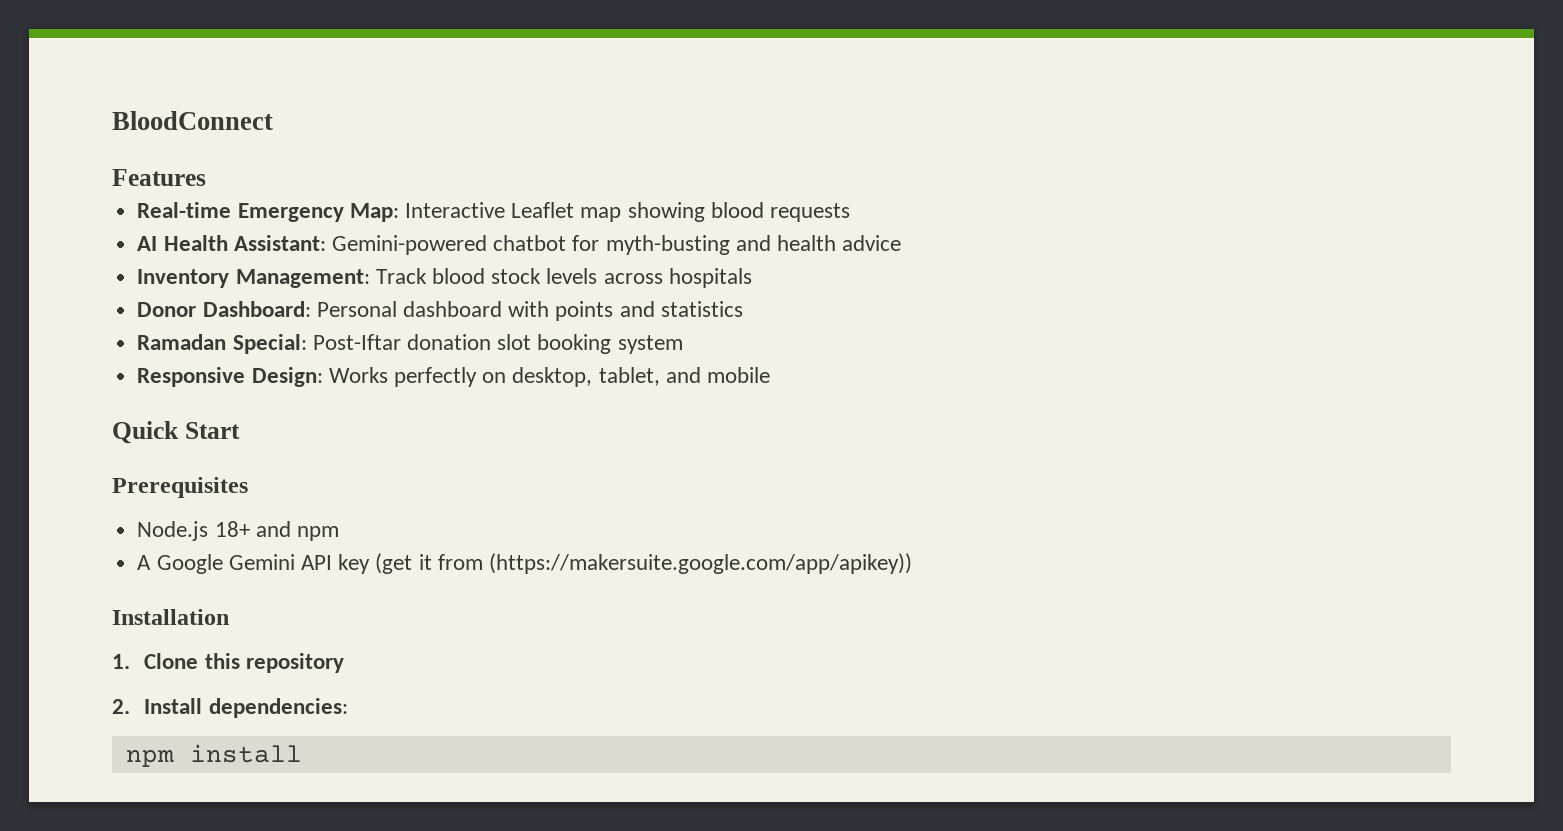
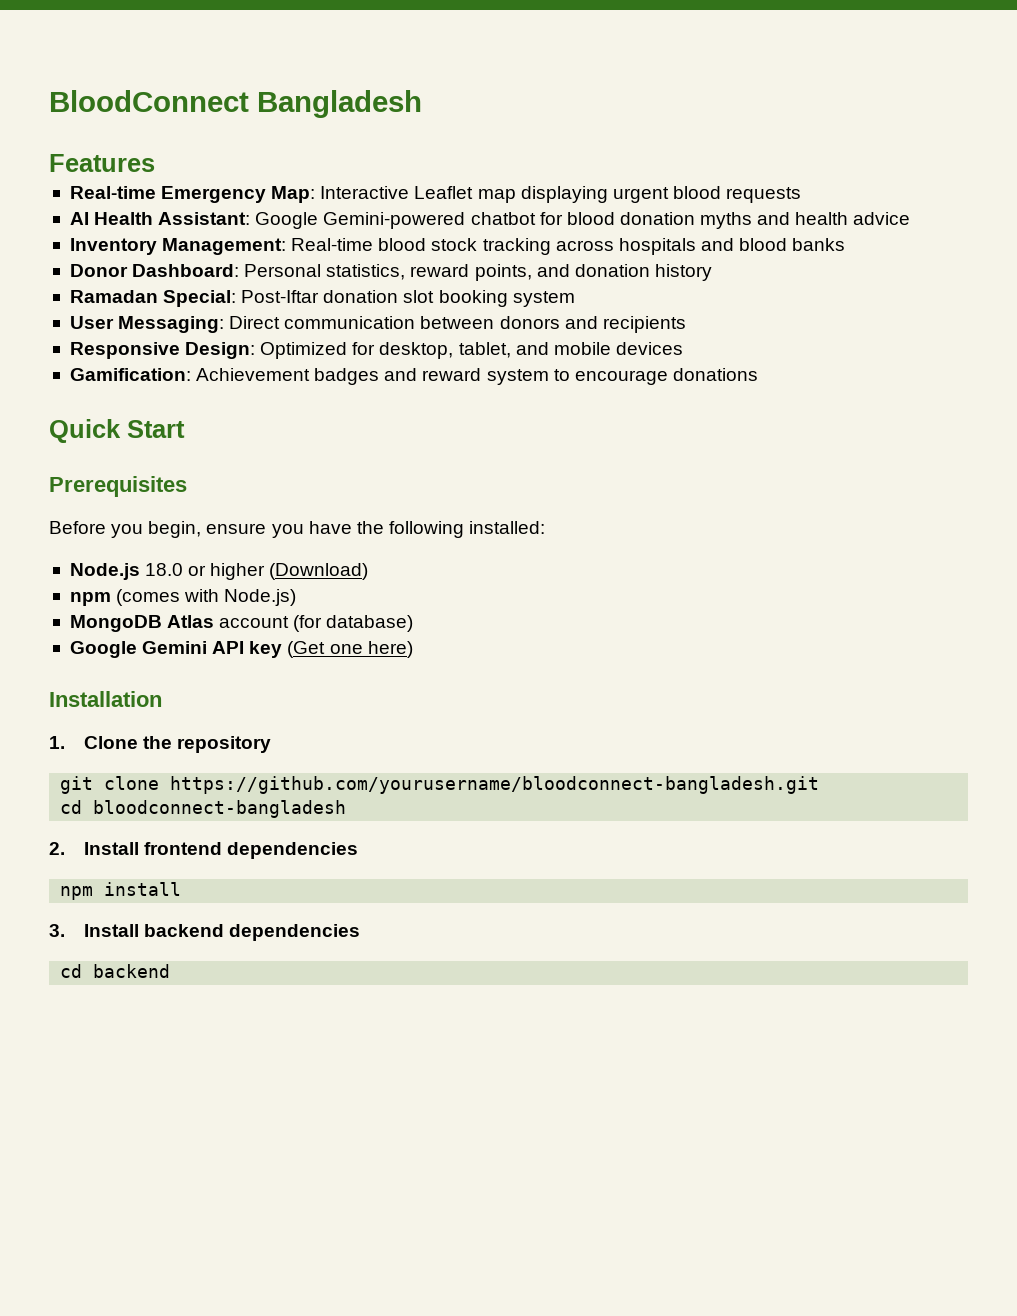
- BloodConnect
+ BloodConnect Bangladesh
- Real-time Emergency Map: Interactive Leaflet map showing blood requests
+ Real-time Emergency Map: Interactive Leaflet map displaying urgent blood requests
- AI Health Assistant: Gemini-powered chatbot for myth-busting and health advice
+ AI Health Assistant: Google Gemini-powered chatbot for blood donation myths and health advice
- Inventory Management: Track blood stock levels across hospitals
+ Inventory Management: Real-time blood stock tracking across hospitals and blood banks
- Donor Dashboard: Personal dashboard with points and statistics
+ Donor Dashboard: Personal statistics, reward points, and donation history
+ User Messaging: Direct communication between donors and recipients
- Responsive Design: Works perfectly on desktop, tablet, and mobile
+ Responsive Design: Optimized for desktop, tablet, and mobile devices
+ Gamification: Achievement badges and reward system to encourage donations
  Quick Start
  Prerequisites
- Node.js 18+ and npm
- A Google Gemini API key (get it from (https://makersuite.google.com/app/apikey))
+ Before you begin, ensure you have the following installed:
+ Node.js 18.0 or higher (Download)
+ npm (comes with Node.js)
+ MongoDB Atlas account (for database)
+ Google Gemini API key (Get one here)
- 1. Clone this repository
+ 1. Clone the repository
+ git clone https://github.com/yourusername/bloodconnect-bangladesh.git
+ cd bloodconnect-bangladesh
- 2. Install dependencies:
+ 2. Install frontend dependencies
+ 3. Install backend dependencies
+ cd backend

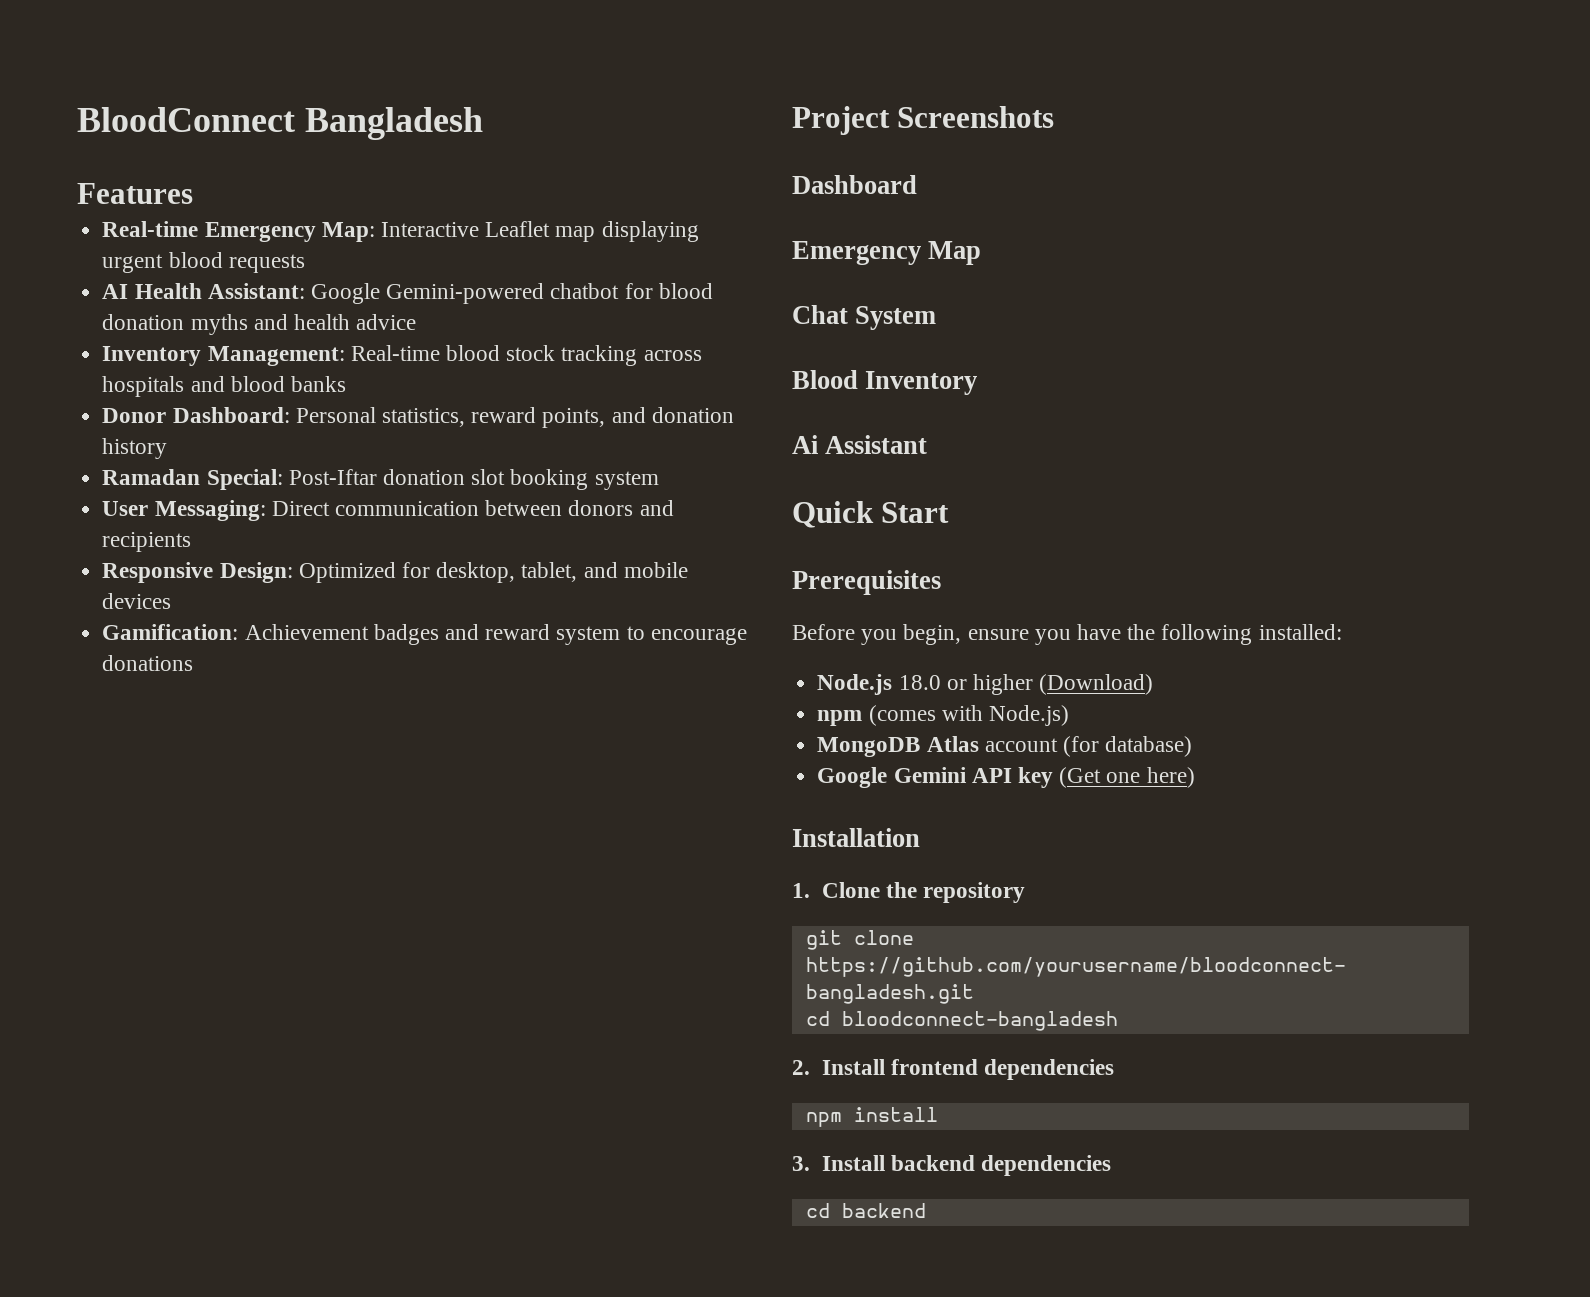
+ Project Screenshots
+ Dashboard
+ Emergency Map
+ Chat System
+ Blood Inventory
+ Ai Assistant

